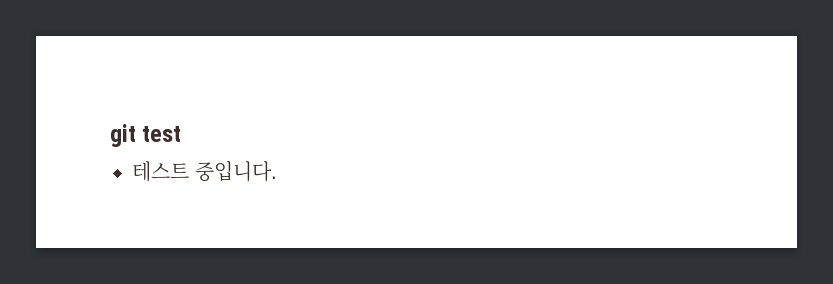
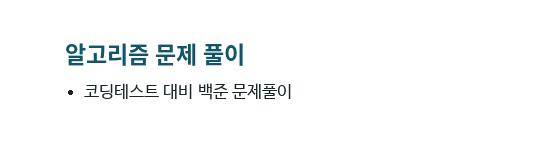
- git test
- 테스트 중입니다.
+ 알고리즘 문제 풀이
+ 코딩테스트 대비 백준 문제풀이

